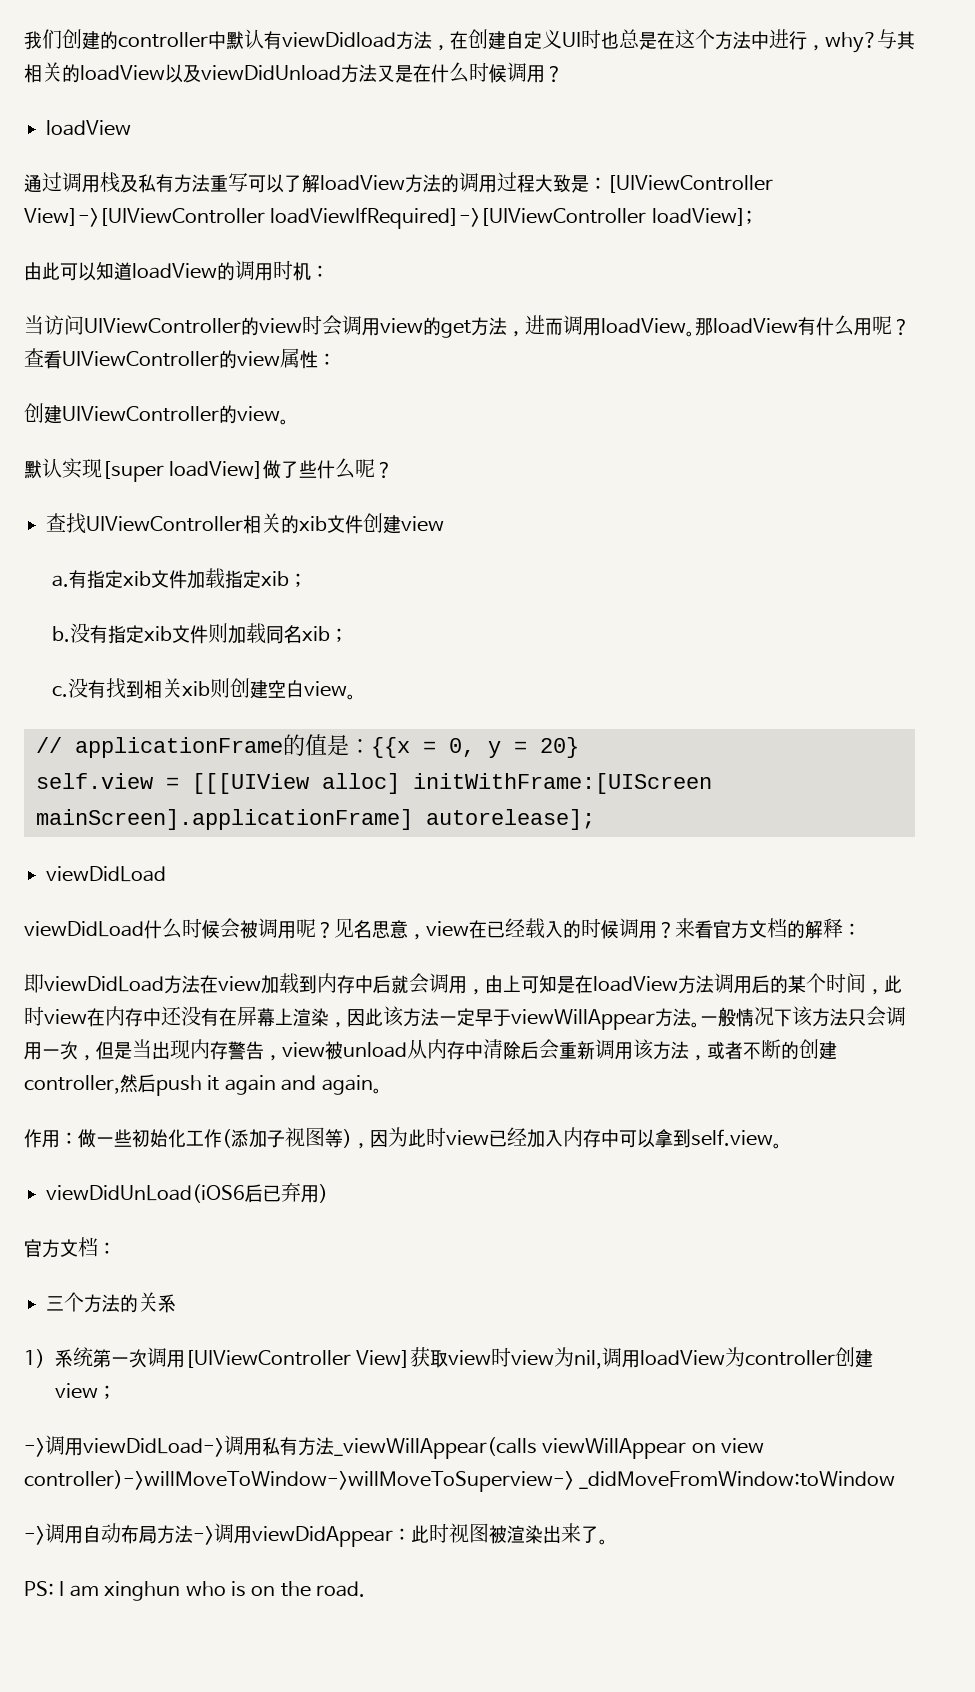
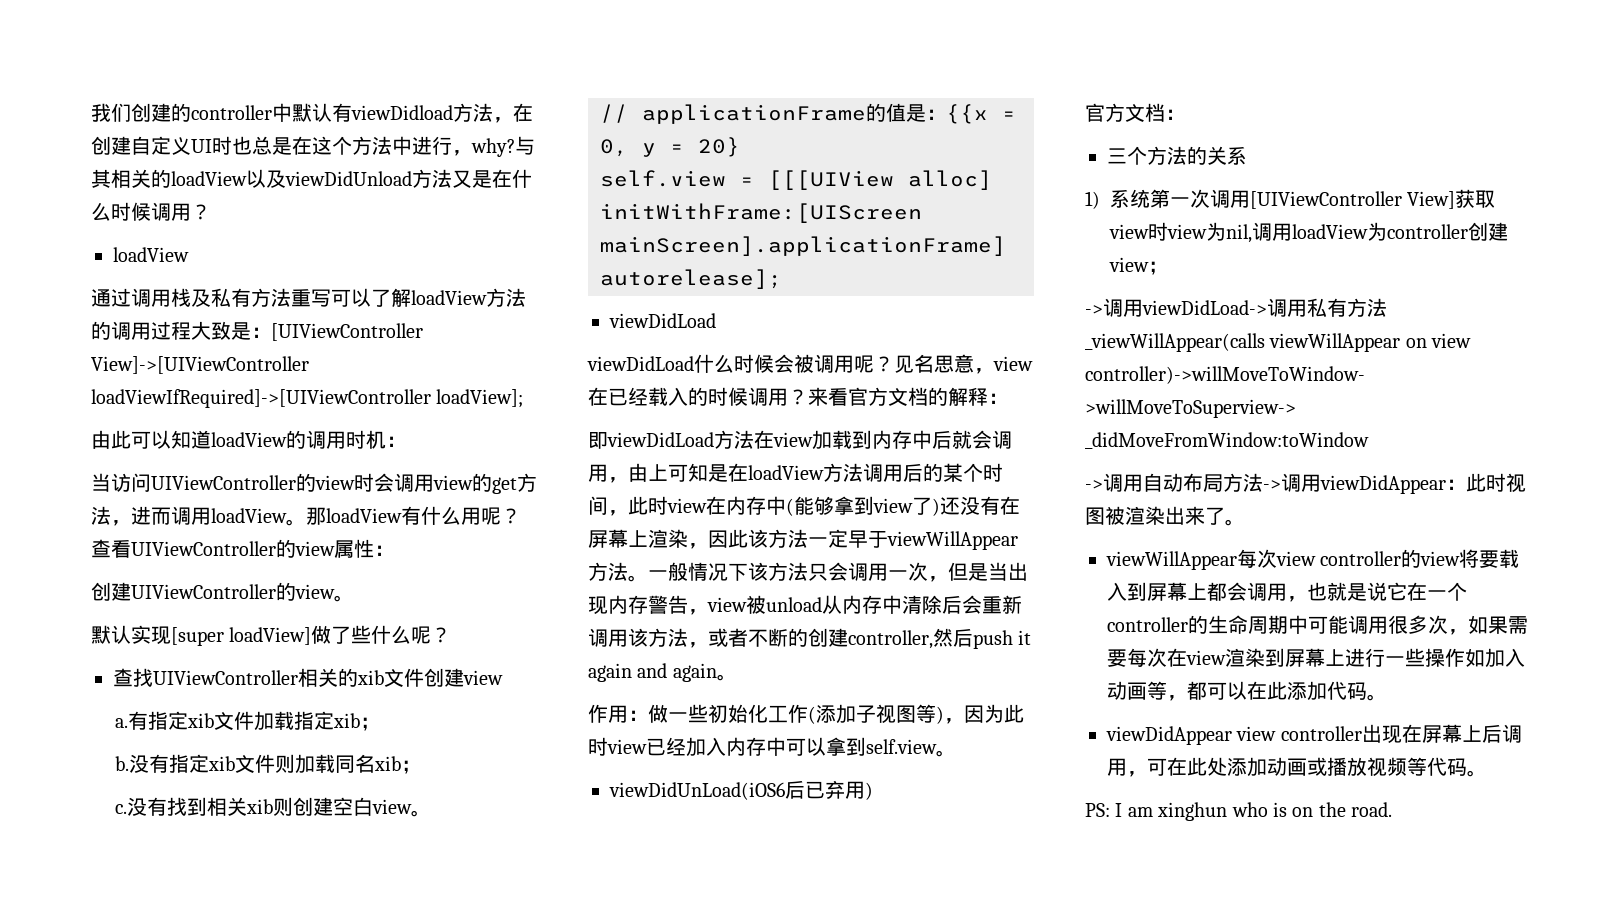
- 即viewDidLoad方法在view加载到内存中后就会调用，由上可知是在loadView方法调用后的某个时间，此时view在内存中还没有在屏幕上渲染，因此该方法一定早于viewWillAppear方法。
+ 即viewDidLoad方法在view加载到内存中后就会调用，由上可知是在loadView方法调用后的某个时间，此时view在内存中(能够拿到view了)还没有在屏幕上渲染，因此该方法一定早于viewWillAppear方法。
+ viewWillAppear每次view controller的view将要载入到屏幕上都会调用，也就是说它在一个controller的生命周期中可能调用很多次，如果需要每次在view渲染到屏幕上进行一些操作如加入动画等，都可以在此添加代码。
+ viewDidAppear view controller出现在屏幕上后调用，可在此处添加动画或播放视频等代码。

